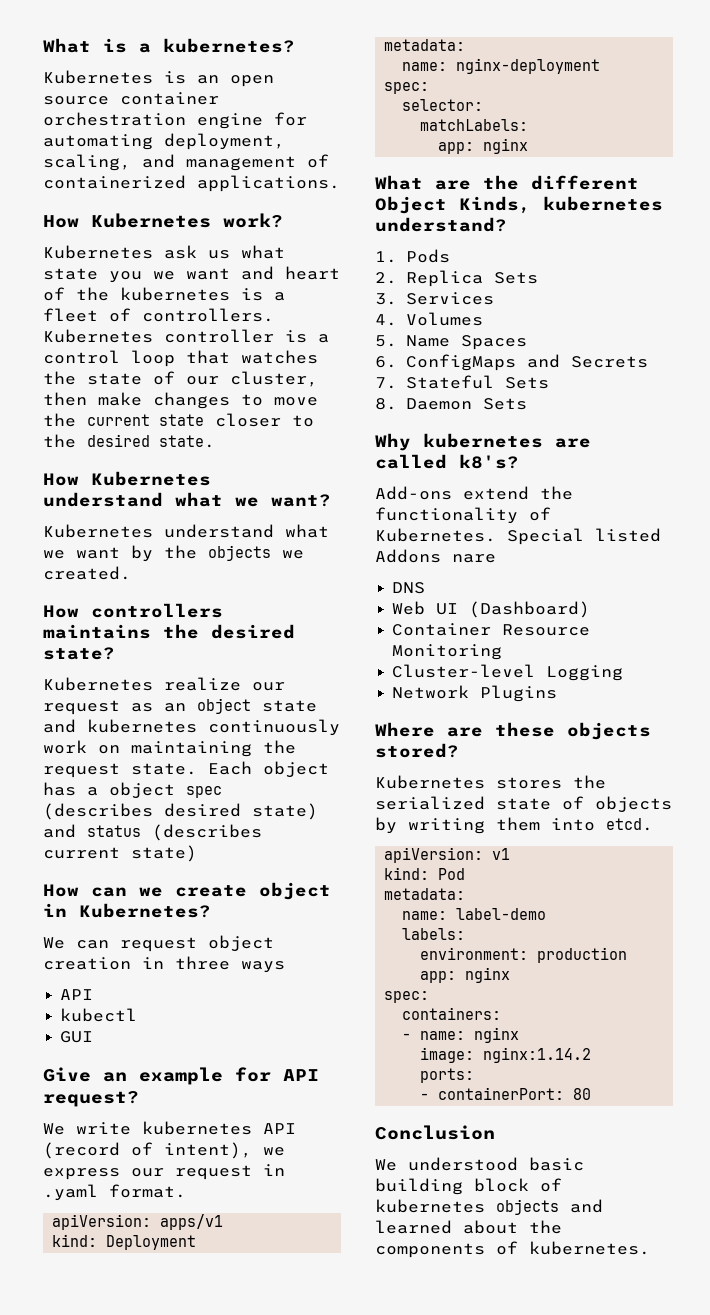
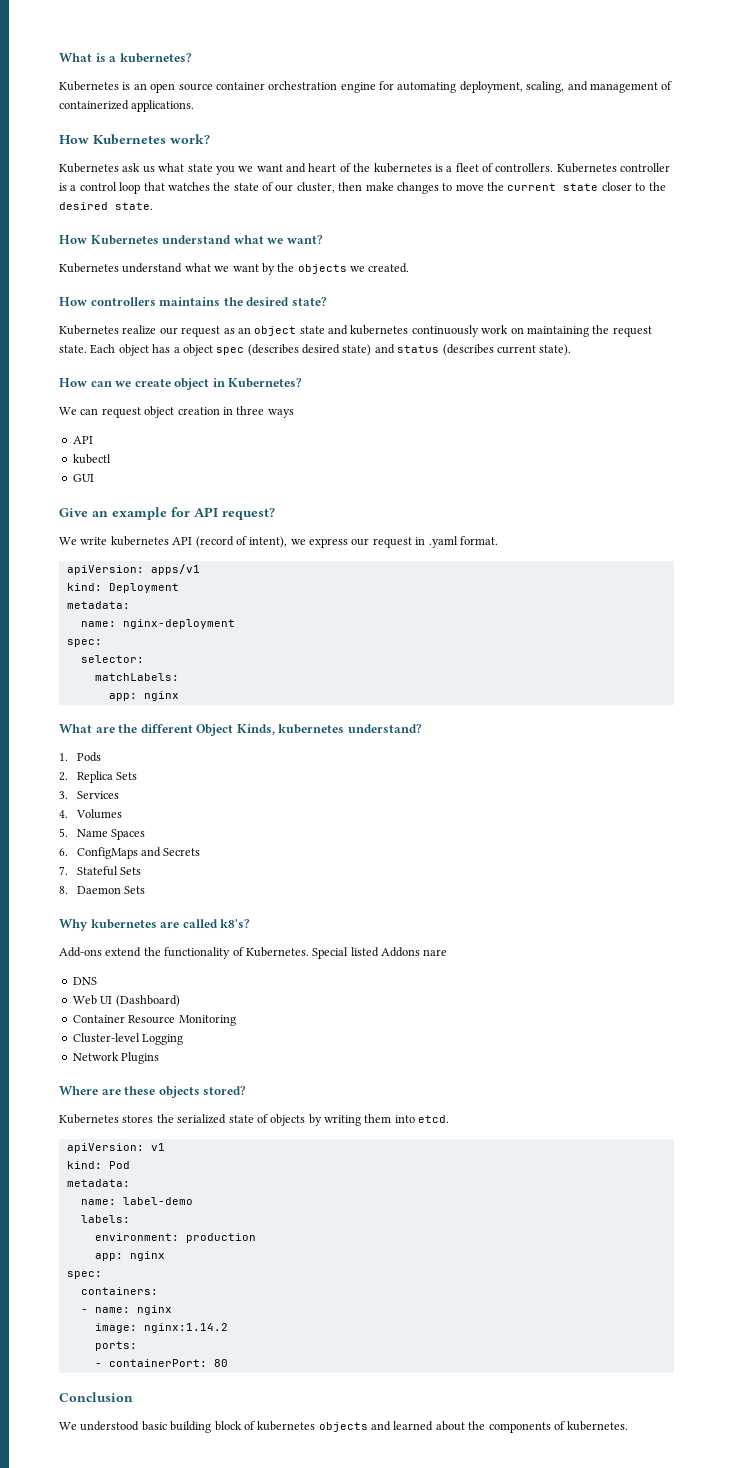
- Each object has a object spec (describes desired state) and status (describes current state)
+ Each object has a object spec (describes desired state) and status (describes current state).

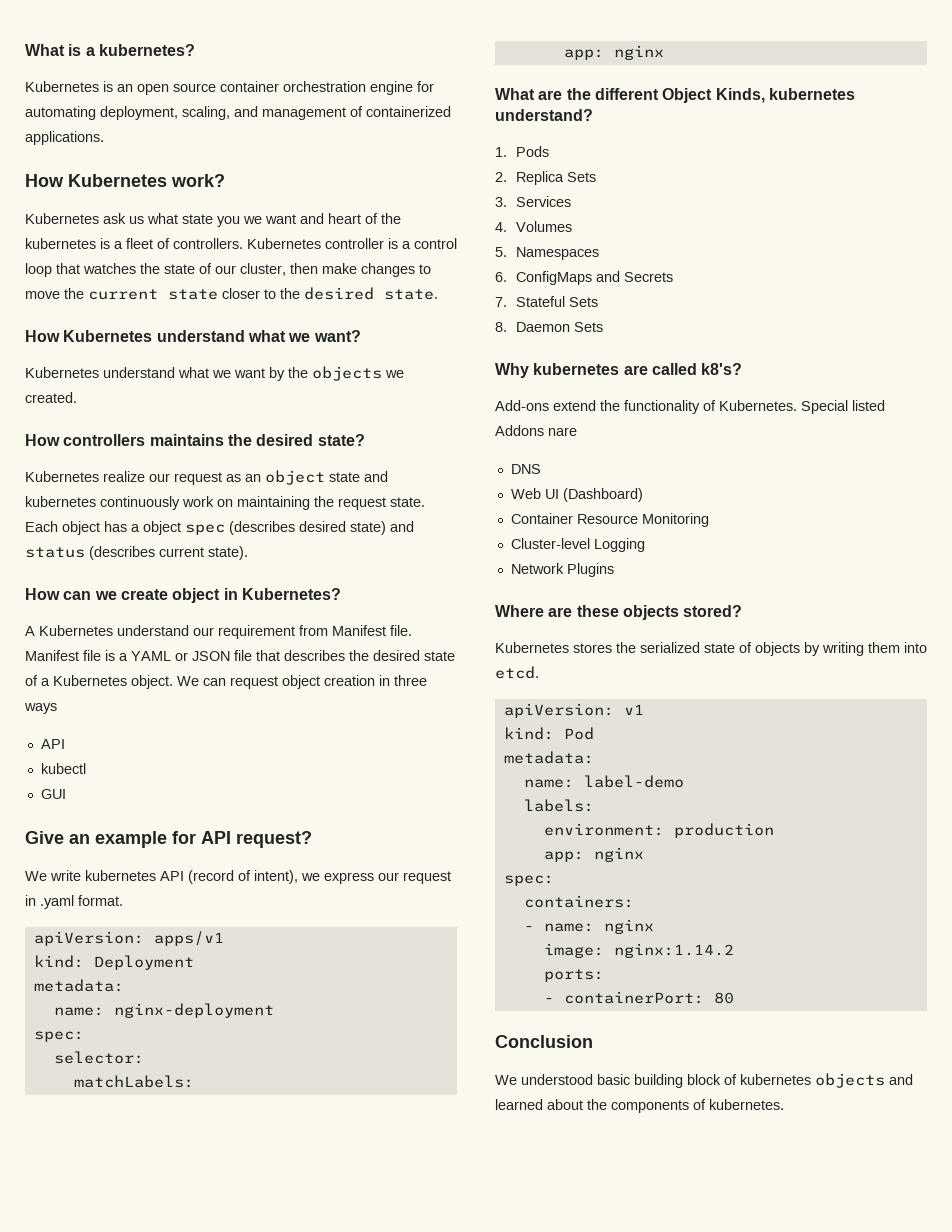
+ A Kubernetes understand our requirement from Manifest file. Manifest file is a YAML or JSON file that describes the desired state of a Kubernetes object.
- 5. Name Spaces
+ 5. Namespaces

